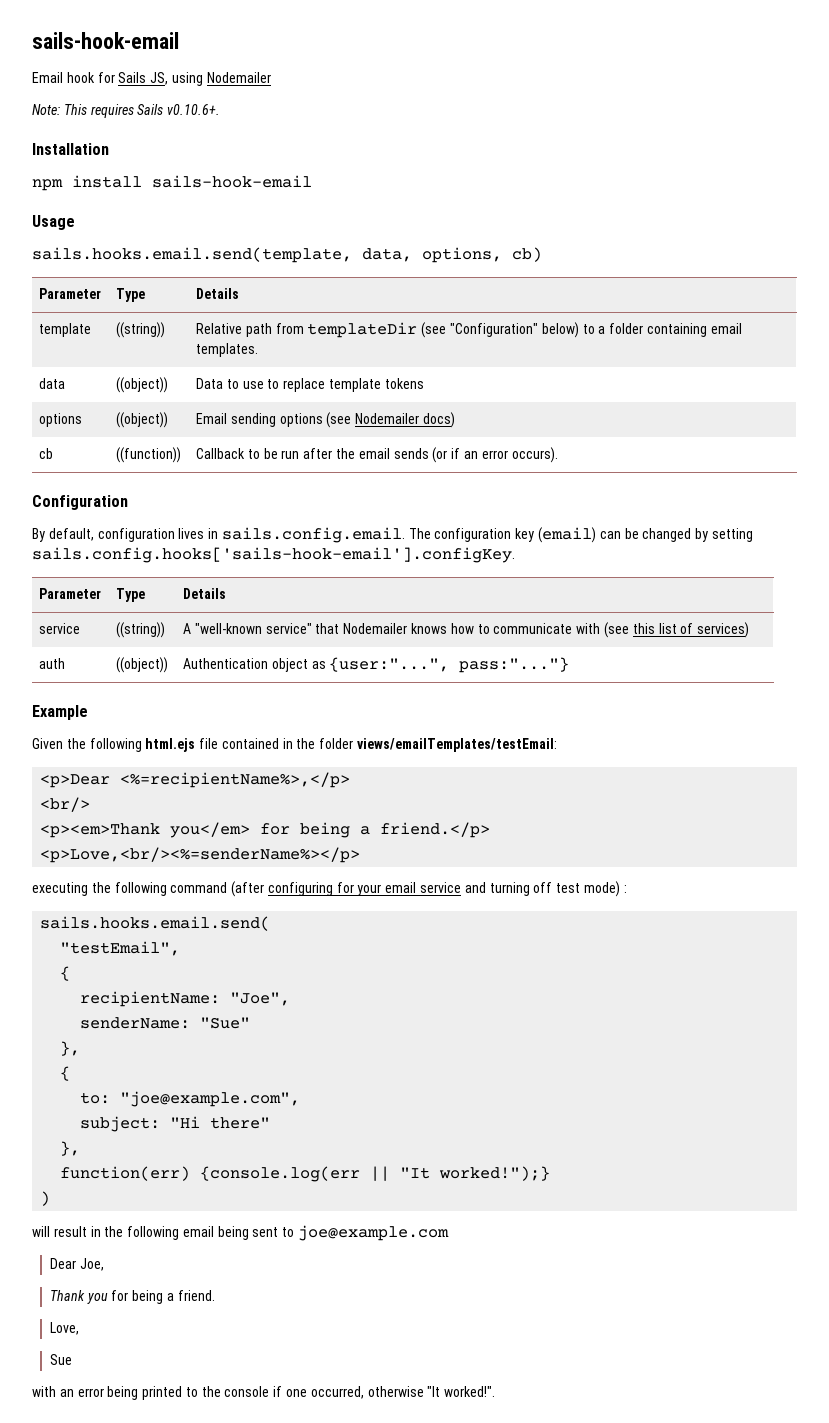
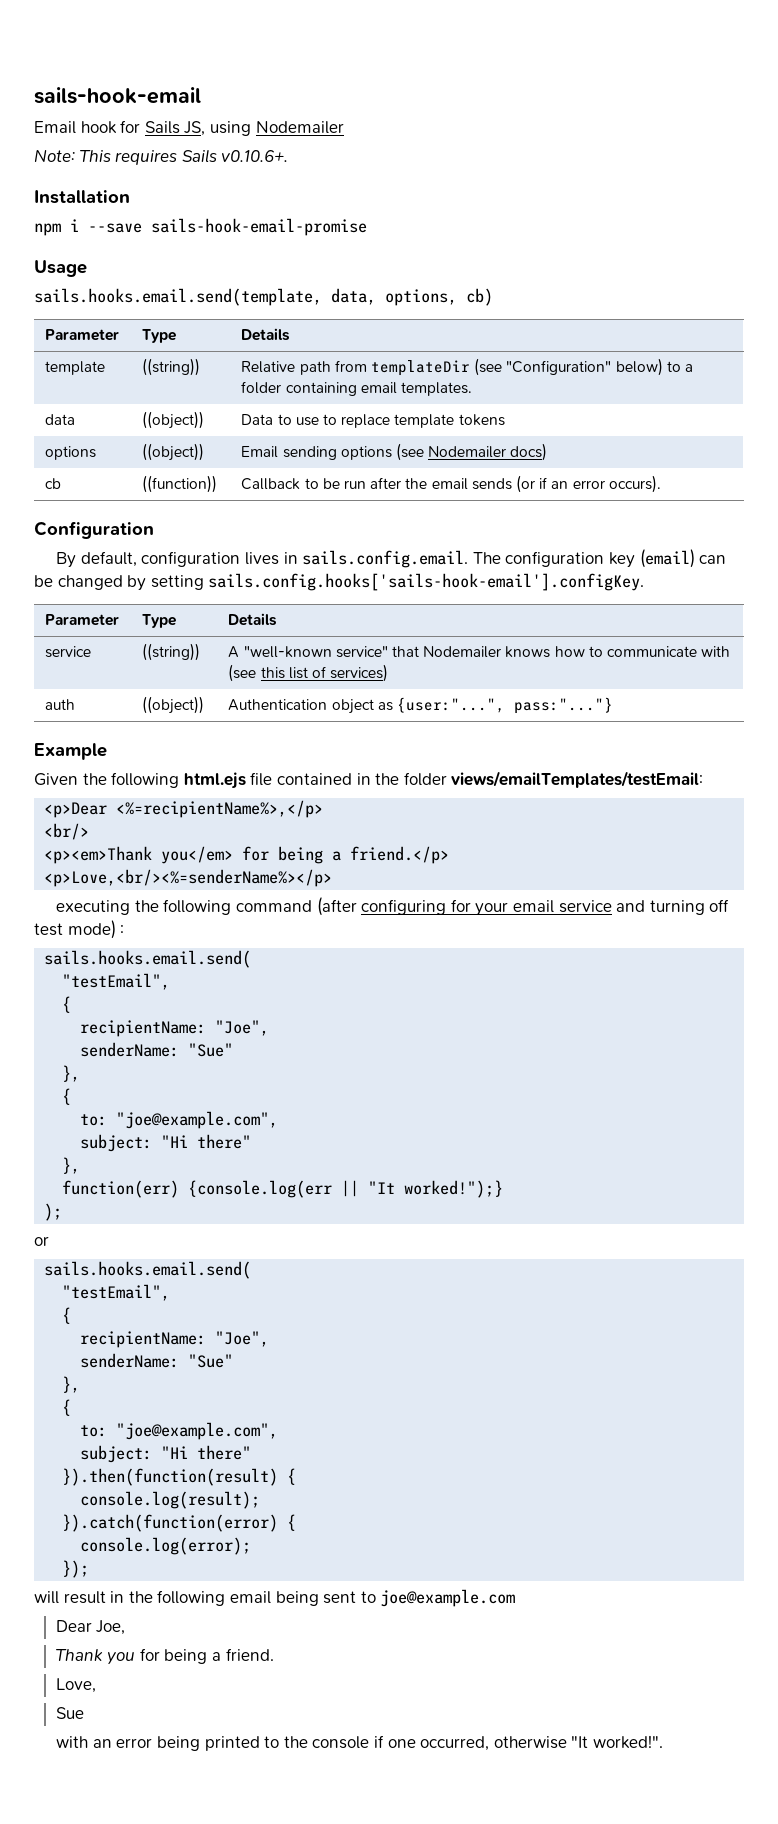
- npm install sails-hook-email
+ npm i --save sails-hook-email-promise
- )
+ );
+ or
+ sails.hooks.email.send(
+ "testEmail",
+ {
+ recipientName: "Joe",
+ senderName: "Sue"
+ },
+ {
+ to: "joe@example.com",
+ subject: "Hi there"
+ }).then(function(result) {
+ console.log(result);
+ }).catch(function(error) {
+ console.log(error);
+ });

